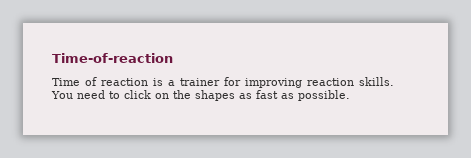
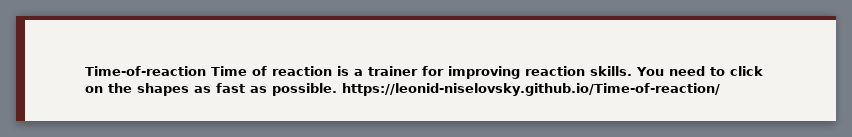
- Time-of-reaction
- Time of reaction is a trainer for improving reaction skills.
+ Time-of-reaction Time of reaction is a trainer for improving reaction skills.
- You need to click on the shapes as fast as possible.
+ You need to click on the shapes as fast as possible. https://leonid-niselovsky.github.io/Time-of-reaction/

